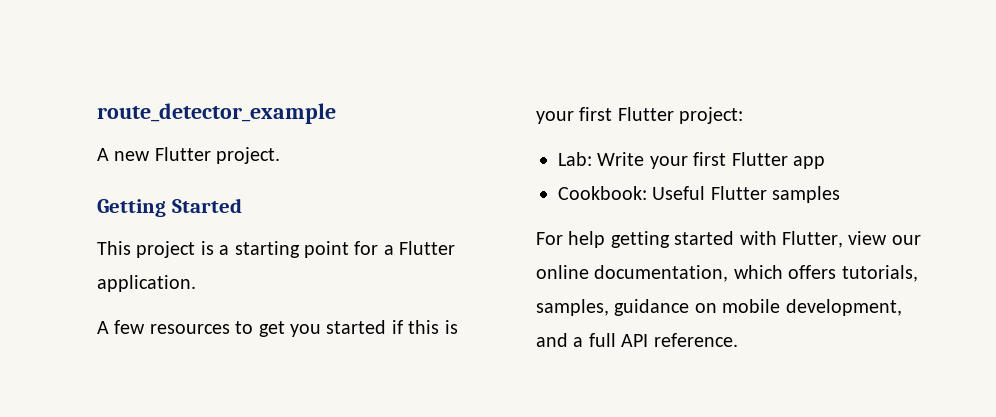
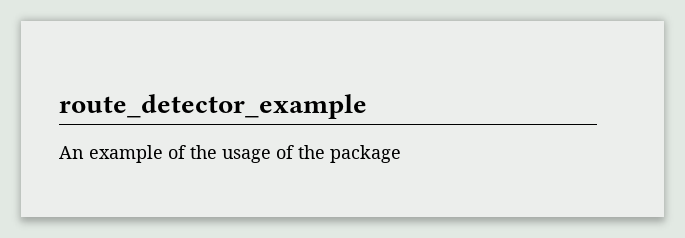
- A new Flutter project.
- Getting Started
- This project is a starting point for a Flutter application.
- A few resources to get you started if this is your first Flutter project:
- Lab: Write your first Flutter app
- Cookbook: Useful Flutter samples
- For help getting started with Flutter, view our online documentation, which offers tutorials, samples, guidance on mobile development, and a full API reference.
+ An example of the usage of the package

